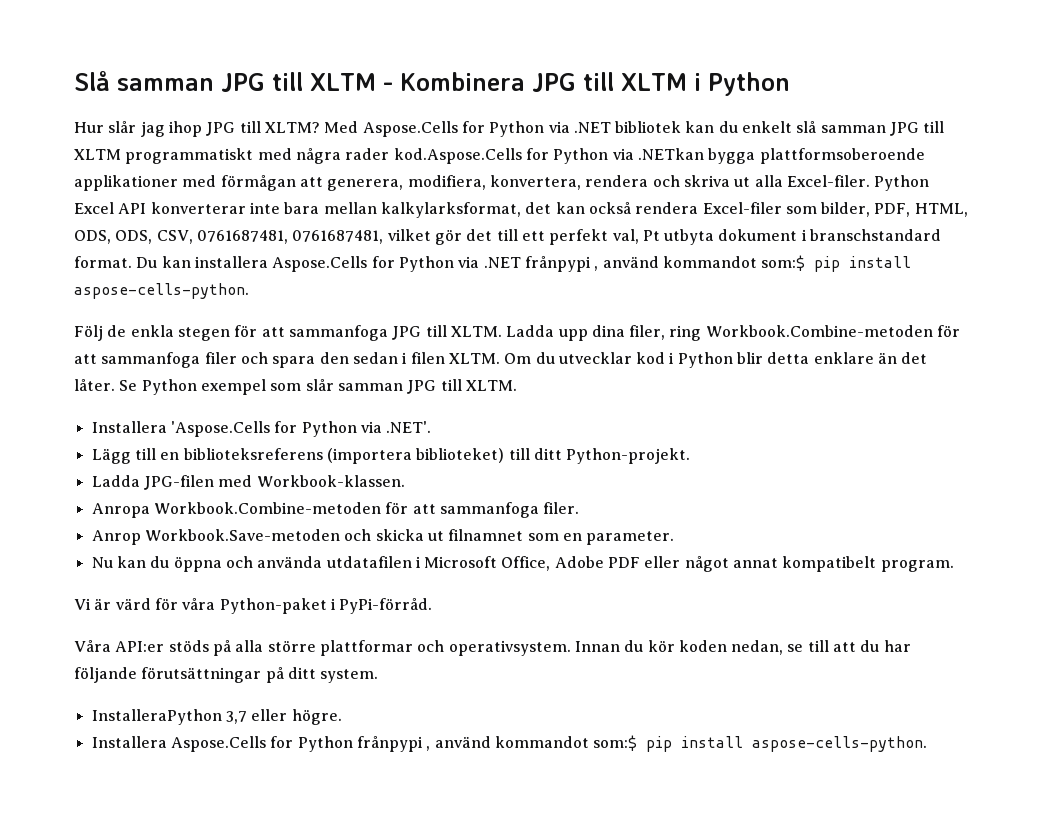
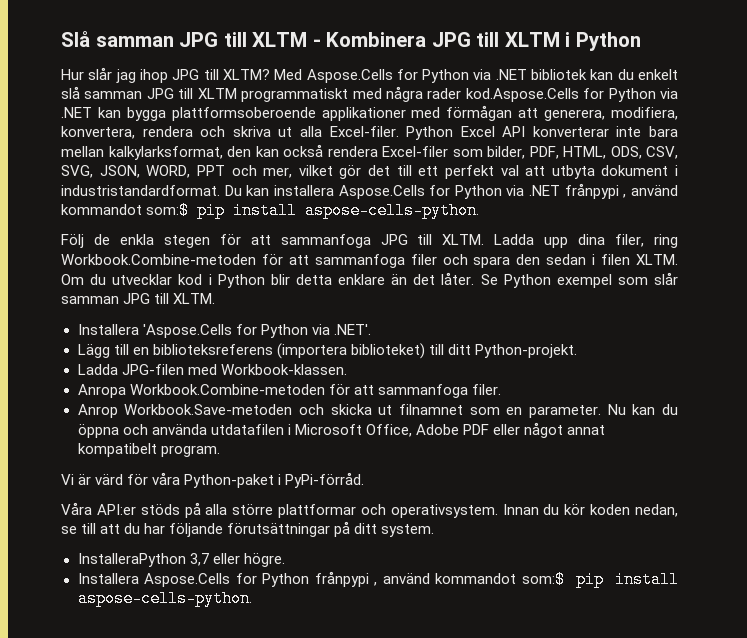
- Med Aspose.Cells for Python via .NET bibliotek kan du enkelt slå samman JPG till XLTM programmatiskt med några rader kod.Aspose.Cells for Python via .NETkan bygga plattformsoberoende applikationer med förmågan att generera, modifiera, konvertera, rendera och skriva ut alla Excel-filer.
+ Med Aspose.Cells for Python via .NET bibliotek kan du enkelt slå samman JPG till XLTM programmatiskt med några rader kod.Aspose.Cells for Python via .NET kan bygga plattformsoberoende applikationer med förmågan att generera, modifiera, konvertera, rendera och skriva ut alla Excel-filer.
- Python Excel API konverterar inte bara mellan kalkylarksformat, det kan också rendera Excel-filer som bilder, PDF, HTML, ODS, ODS, CSV, 0761687481, 0761687481, vilket gör det till ett perfekt val, Pt utbyta dokument i branschstandard format.
+ Python Excel API konverterar inte bara mellan kalkylarksformat, den kan också rendera Excel-filer som bilder, PDF, HTML, ODS, CSV, SVG, JSON, WORD, PPT och mer, vilket gör det till ett perfekt val att utbyta dokument i industristandardformat.
- Anrop Workbook.Save-metoden och skicka ut filnamnet som en parameter.
- Nu kan du öppna och använda utdatafilen i Microsoft Office, Adobe PDF eller något annat kompatibelt program.
+ Anrop Workbook.Save-metoden och skicka ut filnamnet som en parameter. Nu kan du öppna och använda utdatafilen i Microsoft Office, Adobe PDF eller något annat kompatibelt program.

